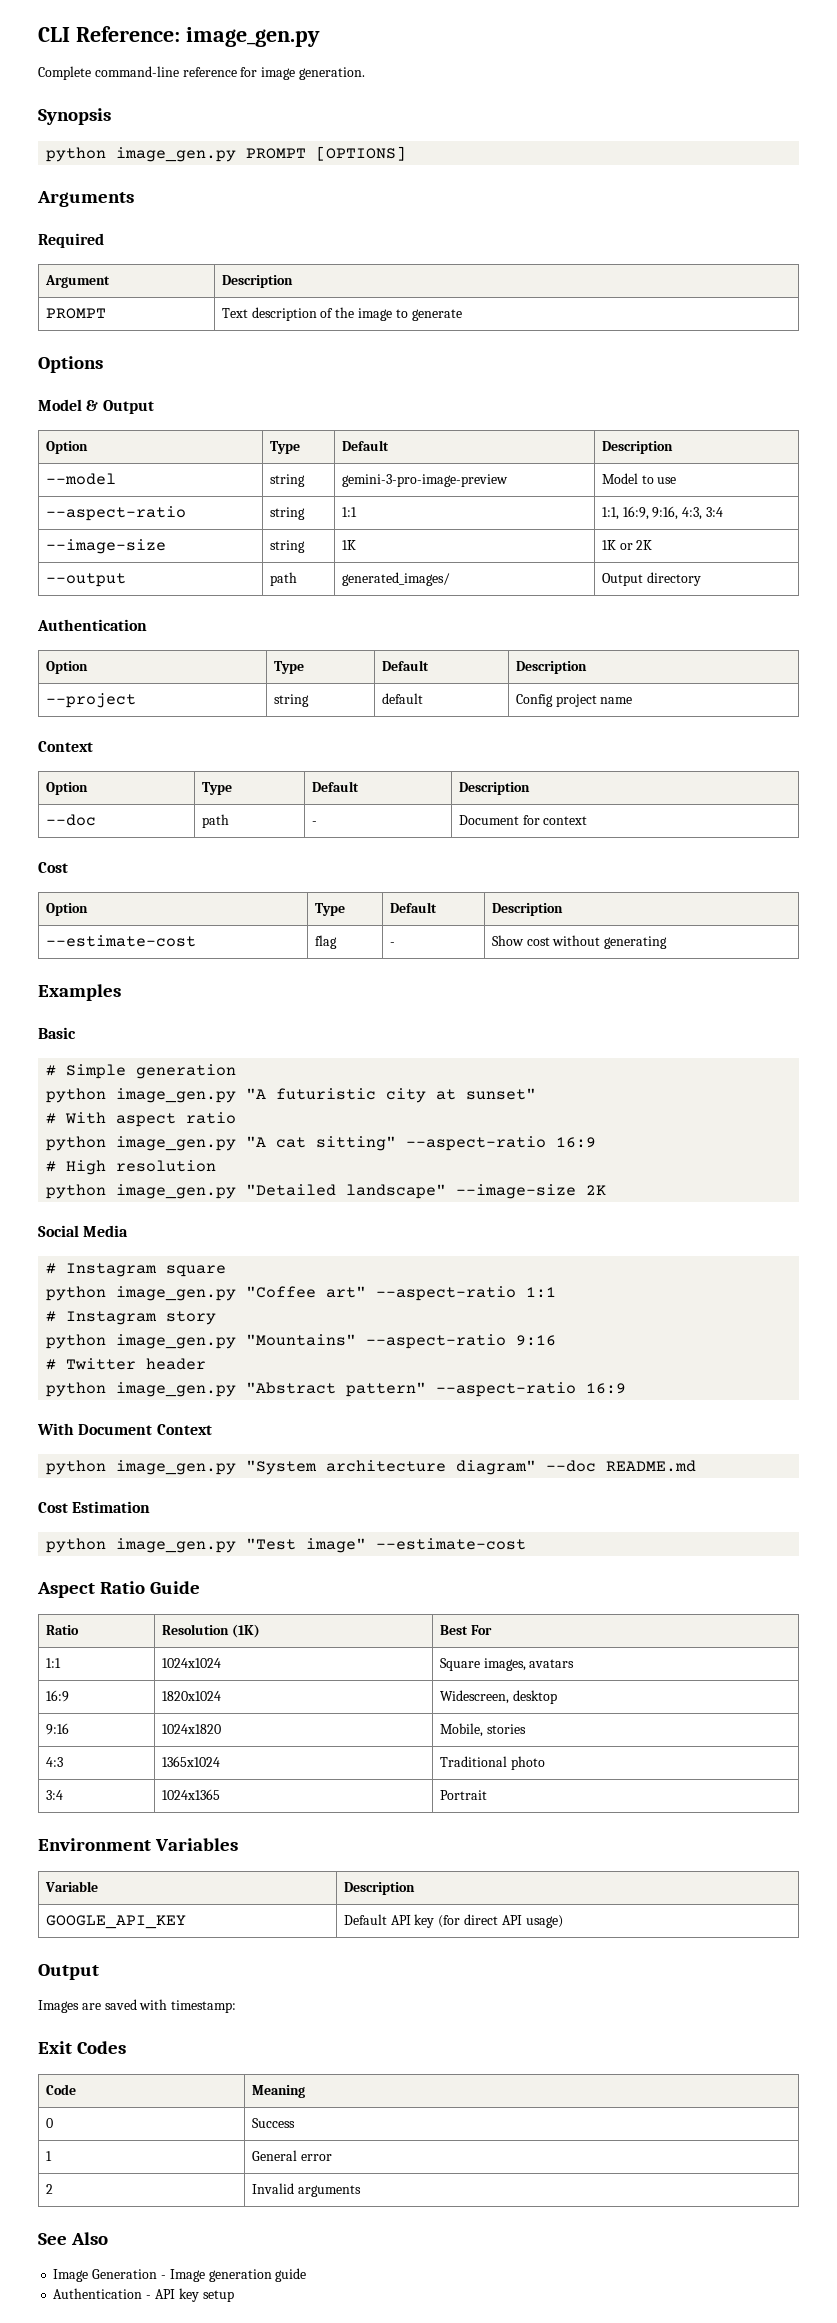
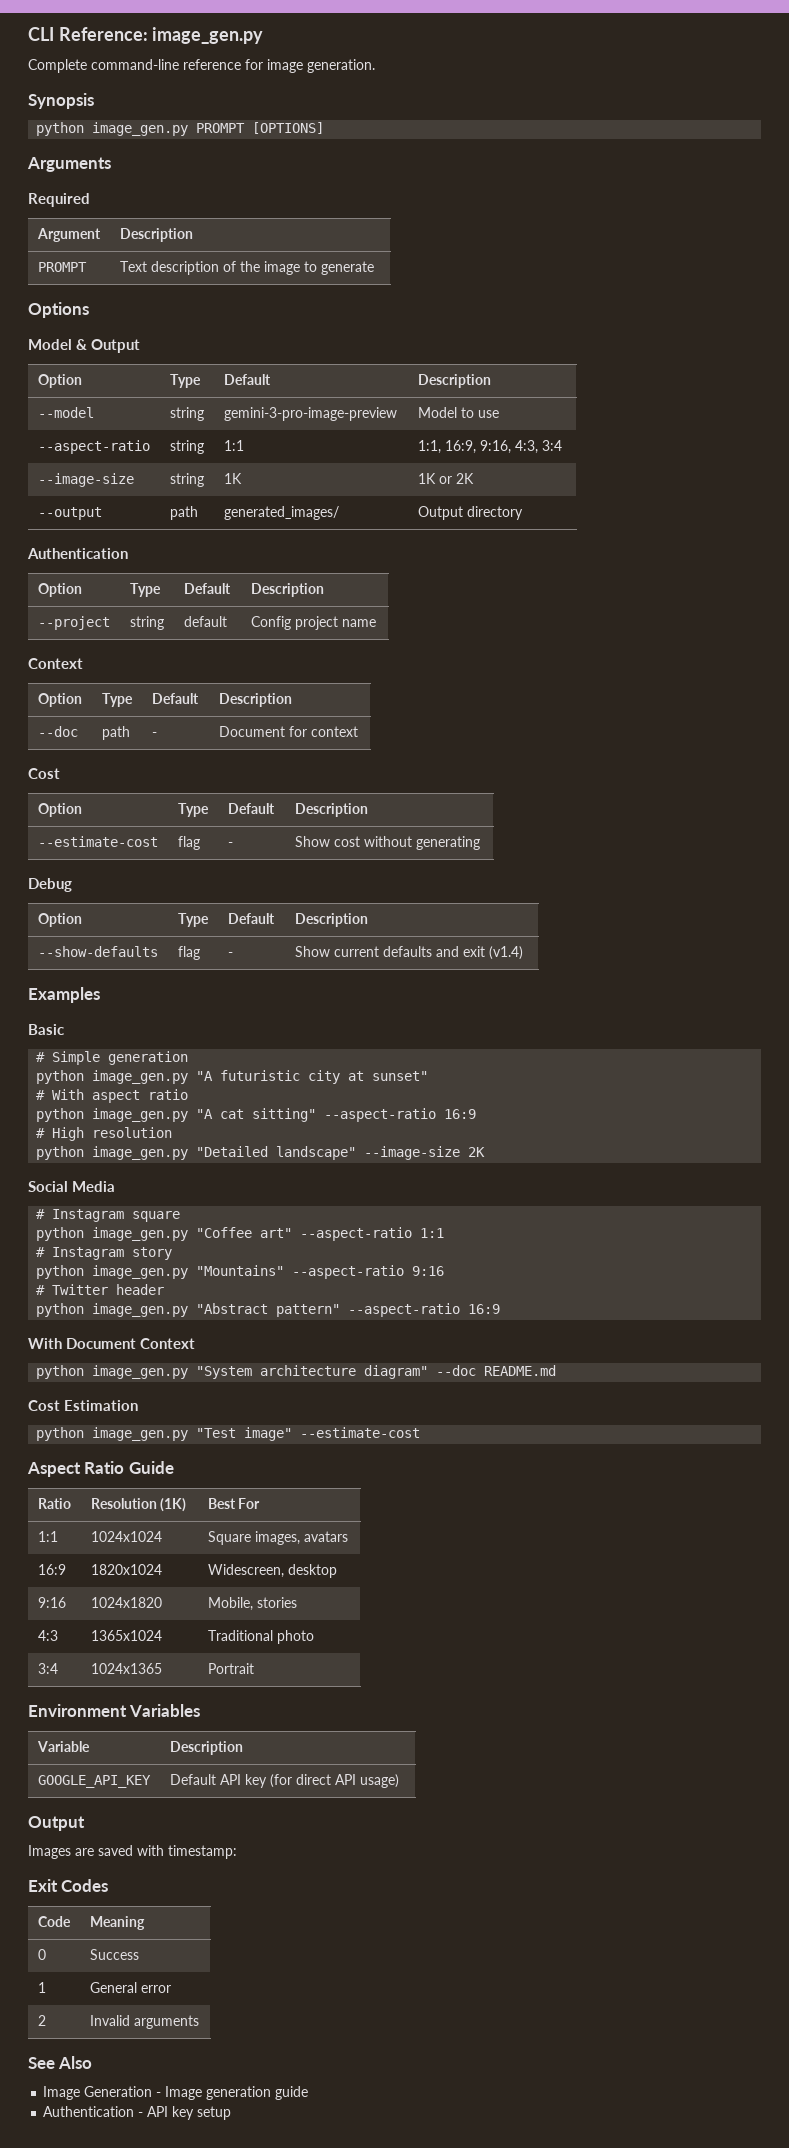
+ Debug
+ Option | Type | Default | Description
+ --show-defaults | flag | - | Show current defaults and exit (v1.4)

